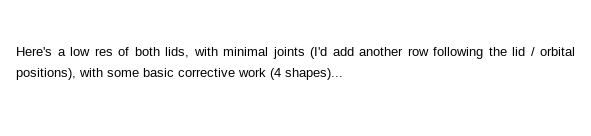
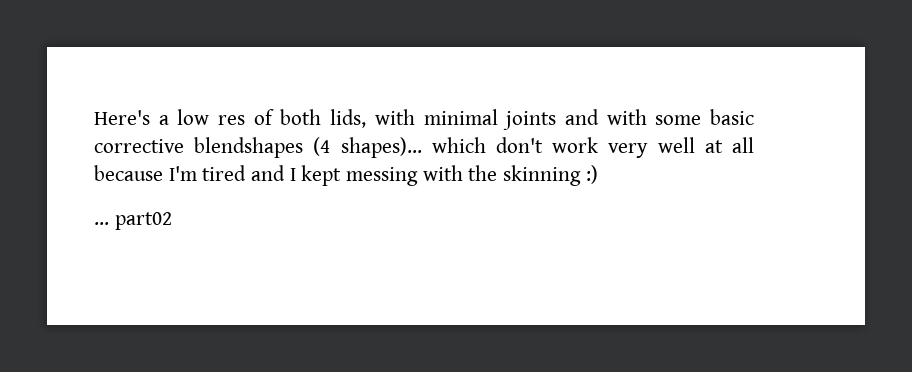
- Here's a low res of both lids, with minimal joints (I'd add another row following the lid / orbital positions), with some basic corrective work (4 shapes)...
+ Here's a low res of both lids, with minimal joints and with some basic corrective blendshapes (4 shapes)... which don't work very well at all because I'm tired and I kept messing with the skinning :)
+ ... part02

